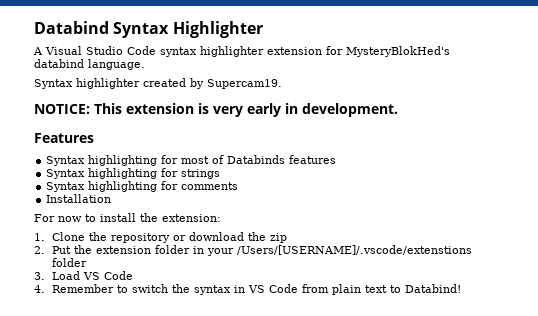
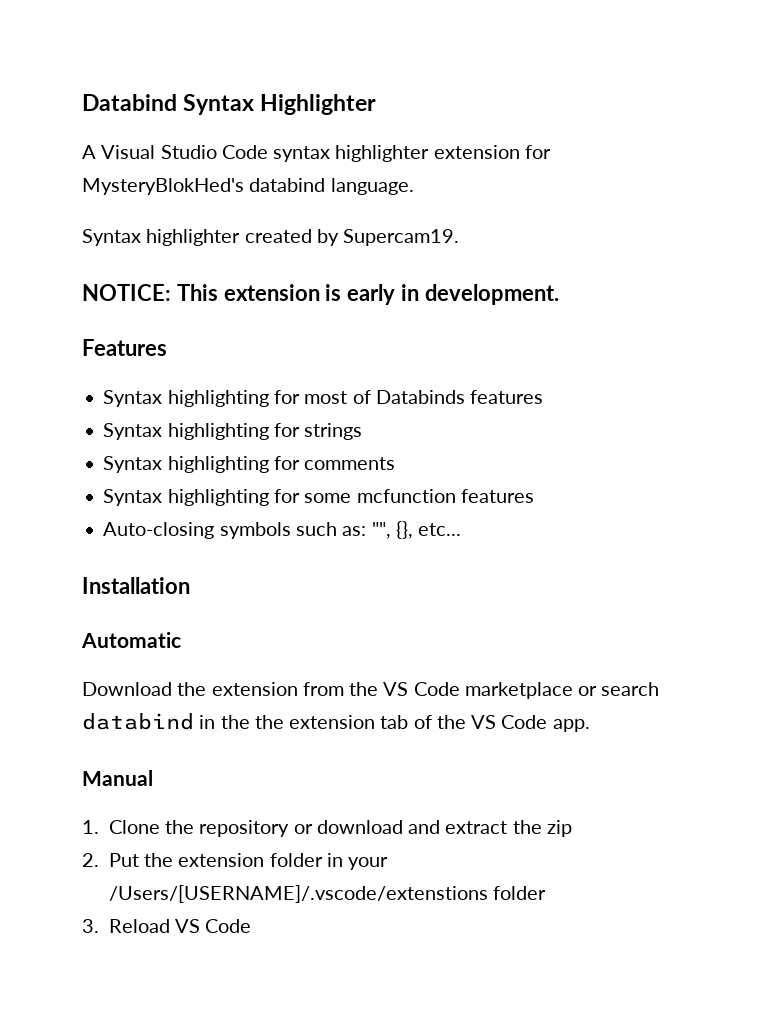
- NOTICE: This extension is very early in development.
+ NOTICE: This extension is early in development.
+ Syntax highlighting for some mcfunction features
+ Auto-closing symbols such as: "", {}, etc...
  Installation
- For now to install the extension:
+ Automatic
+ Download the extension from the VS Code marketplace or search databind in the the extension tab of the VS Code app.
+ Manual
- 1. Clone the repository or download the zip
+ 1. Clone the repository or download and extract the zip
- 3. Load VS Code
- 4. Remember to switch the syntax in VS Code from plain text to Databind!
+ 3. Reload VS Code

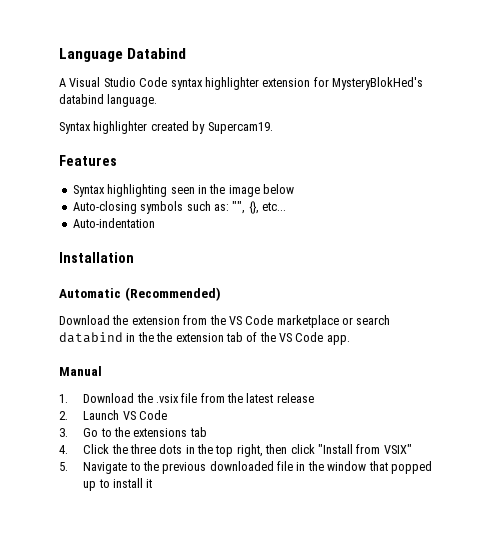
- Databind Syntax Highlighter
+ Language Databind
- NOTICE: This extension is early in development.
  Features
- Syntax highlighting for most of Databinds features
- Syntax highlighting for strings
- Syntax highlighting for comments
- Syntax highlighting for some mcfunction features
+ Syntax highlighting seen in the image below
+ Auto-indentation
- Automatic
+ Automatic (Recommended)
- 1. Clone the repository or download and extract the zip
- 2. Put the extension folder in your /Users/[USERNAME]/.vscode/extenstions folder
- 3. Reload VS Code
+ 1. Download the .vsix file from the latest release
+ 2. Launch VS Code
+ 3. Go to the extensions tab
+ 4. Click the three dots in the top right, then click "Install from VSIX"
+ 5. Navigate to the previous downloaded file in the window that popped up to install it

